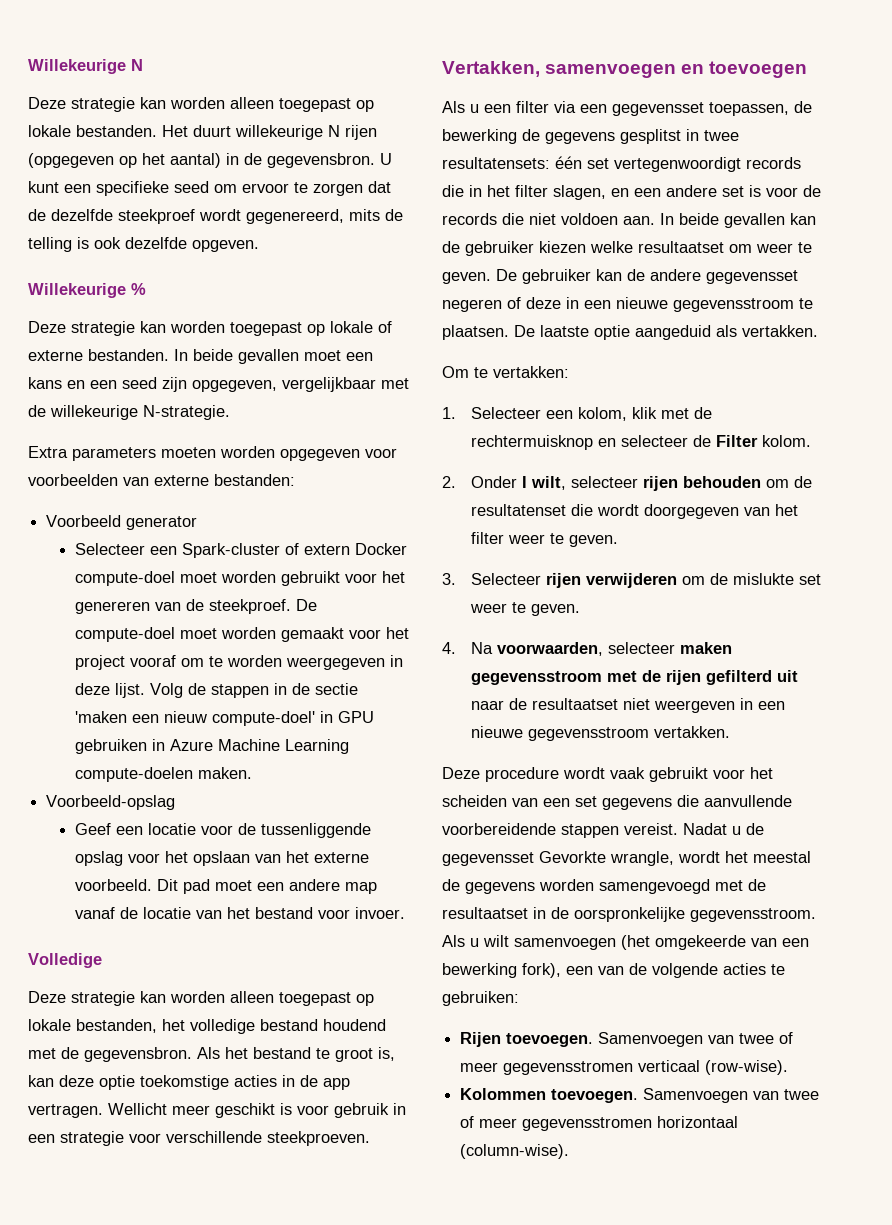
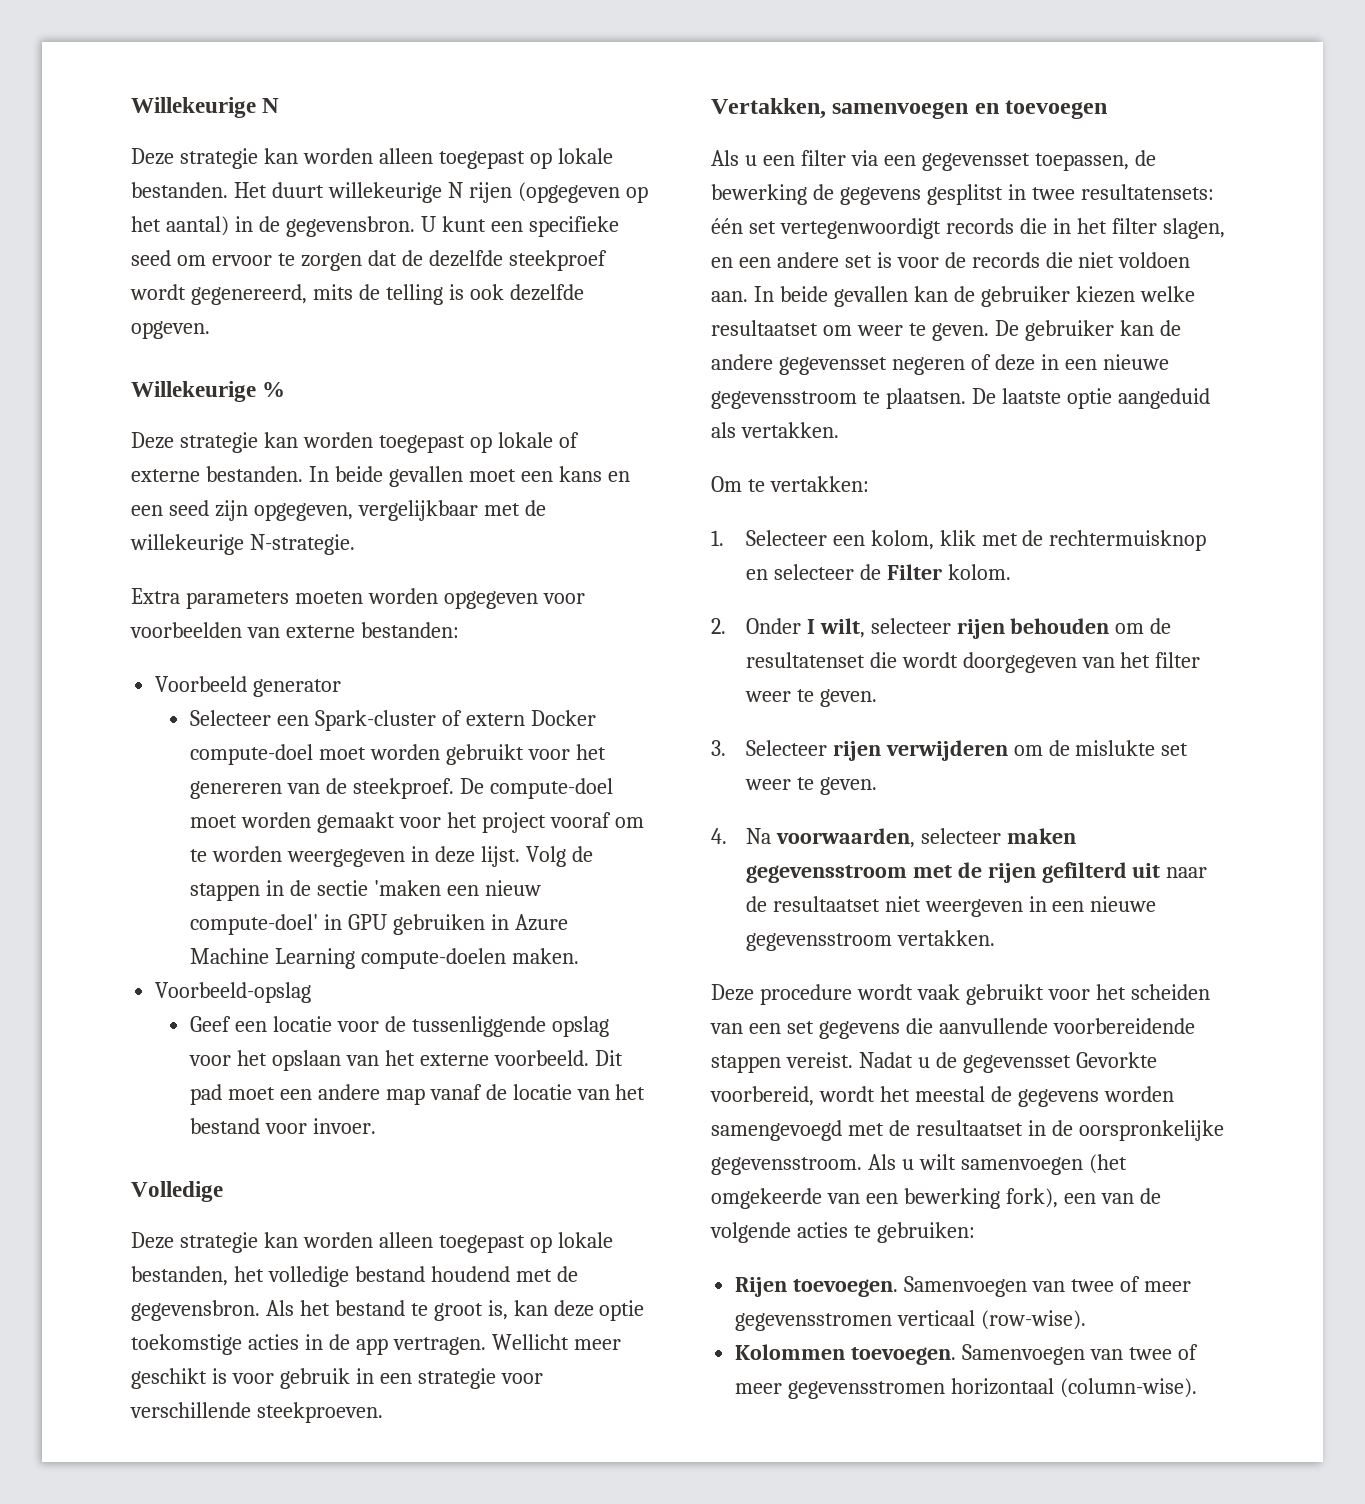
- Nadat u de gegevensset Gevorkte wrangle, wordt het meestal de gegevens worden samengevoegd met de resultaatset in de oorspronkelijke gegevensstroom.
+ Nadat u de gegevensset Gevorkte voorbereid, wordt het meestal de gegevens worden samengevoegd met de resultaatset in de oorspronkelijke gegevensstroom.

